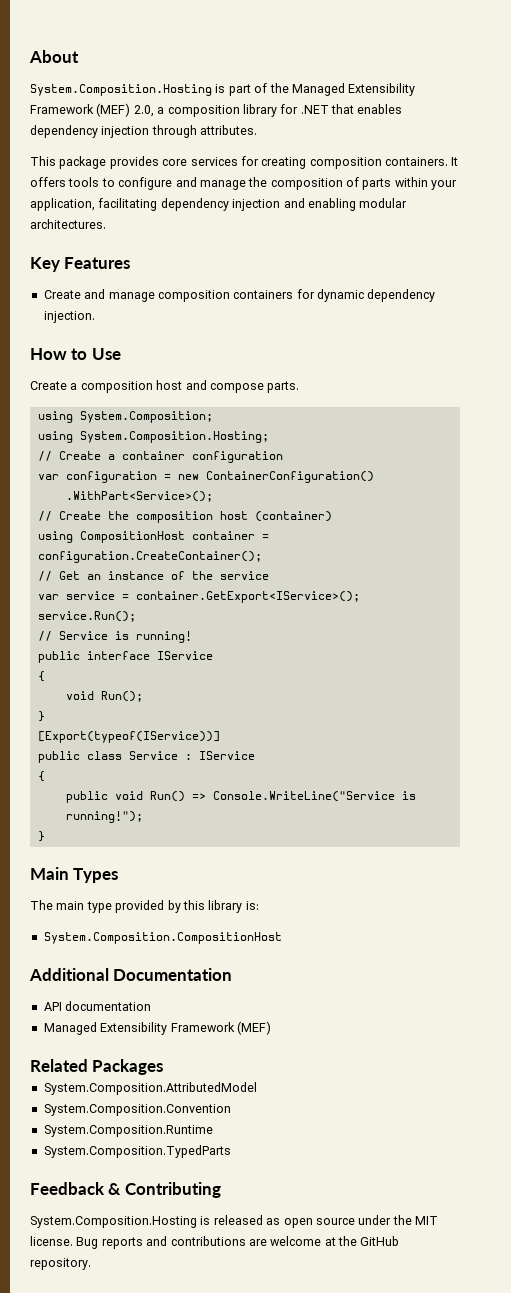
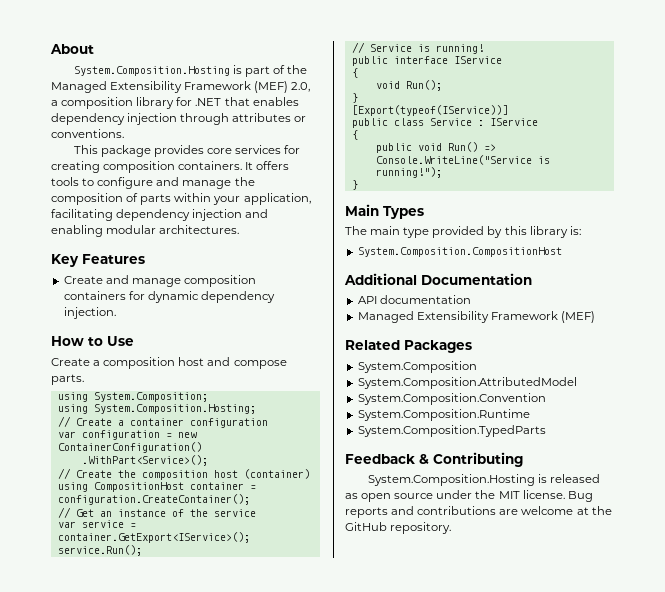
- System.Composition.Hosting is part of the Managed Extensibility Framework (MEF) 2.0, a composition library for .NET that enables dependency injection through attributes.
+ System.Composition.Hosting is part of the Managed Extensibility Framework (MEF) 2.0, a composition library for .NET that enables dependency injection through attributes or conventions.
+ System.Composition

